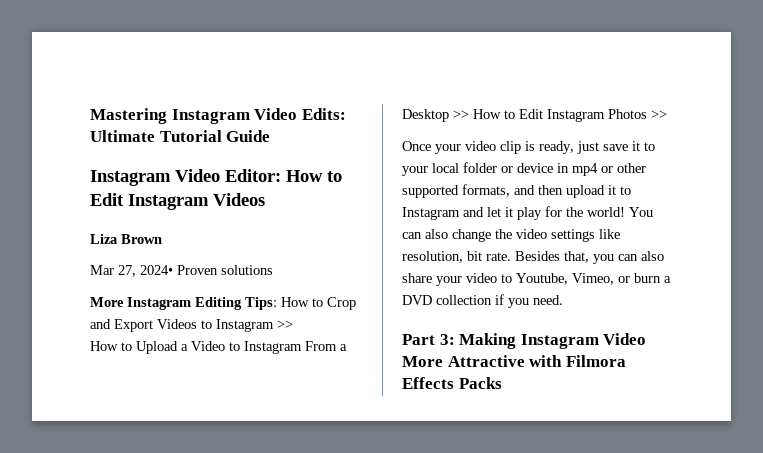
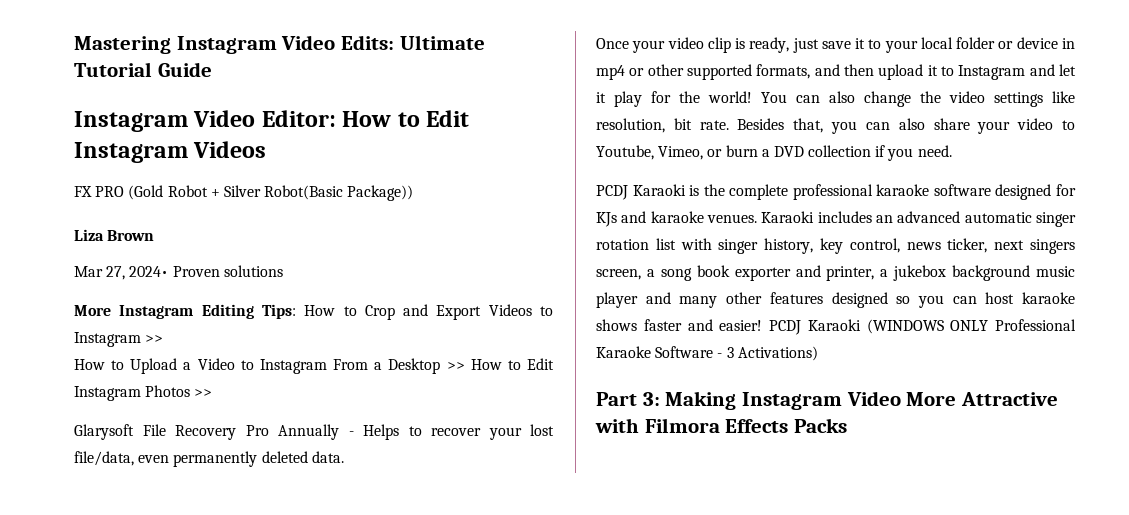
+ FX PRO (Gold Robot + Silver Robot(Basic Package))
+ Glarysoft File Recovery Pro Annually - Helps to recover your lost file/data, even permanently deleted data.
+ PCDJ Karaoki is the complete professional karaoke software designed for KJs and karaoke venues. Karaoki includes an advanced automatic singer rotation list with singer history, key control, news ticker, next singers screen, a song book exporter and printer, a jukebox background music player and many other features designed so you can host karaoke shows faster and easier! PCDJ Karaoki (WINDOWS ONLY Professional Karaoke Software - 3 Activations)

